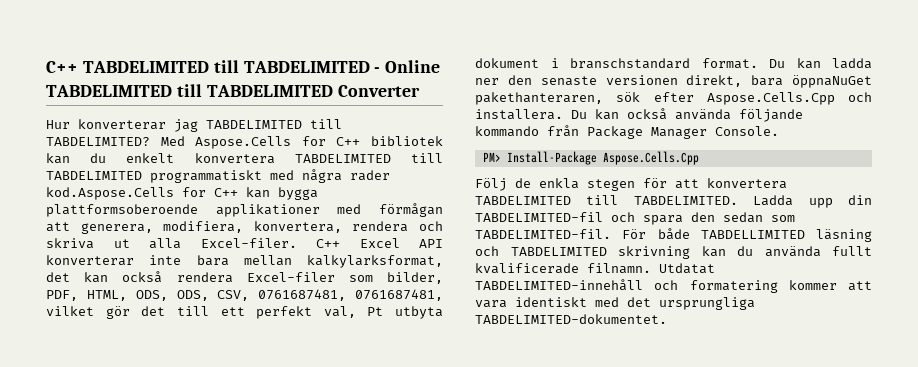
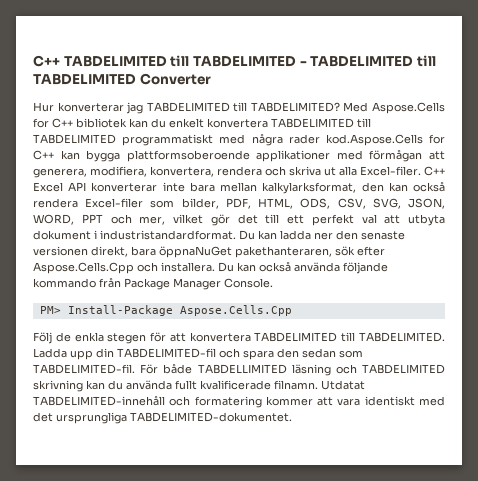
- C++ TABDELIMITED till TABDELIMITED - Online TABDELIMITED till TABDELIMITED Converter
+ C++ TABDELIMITED till TABDELIMITED - TABDELIMITED till TABDELIMITED Converter
- C++ Excel API konverterar inte bara mellan kalkylarksformat, det kan också rendera Excel-filer som bilder, PDF, HTML, ODS, ODS, CSV, 0761687481, 0761687481, vilket gör det till ett perfekt val, Pt utbyta dokument i branschstandard format.
+ C++ Excel API konverterar inte bara mellan kalkylarksformat, den kan också rendera Excel-filer som bilder, PDF, HTML, ODS, CSV, SVG, JSON, WORD, PPT och mer, vilket gör det till ett perfekt val att utbyta dokument i industristandardformat.

